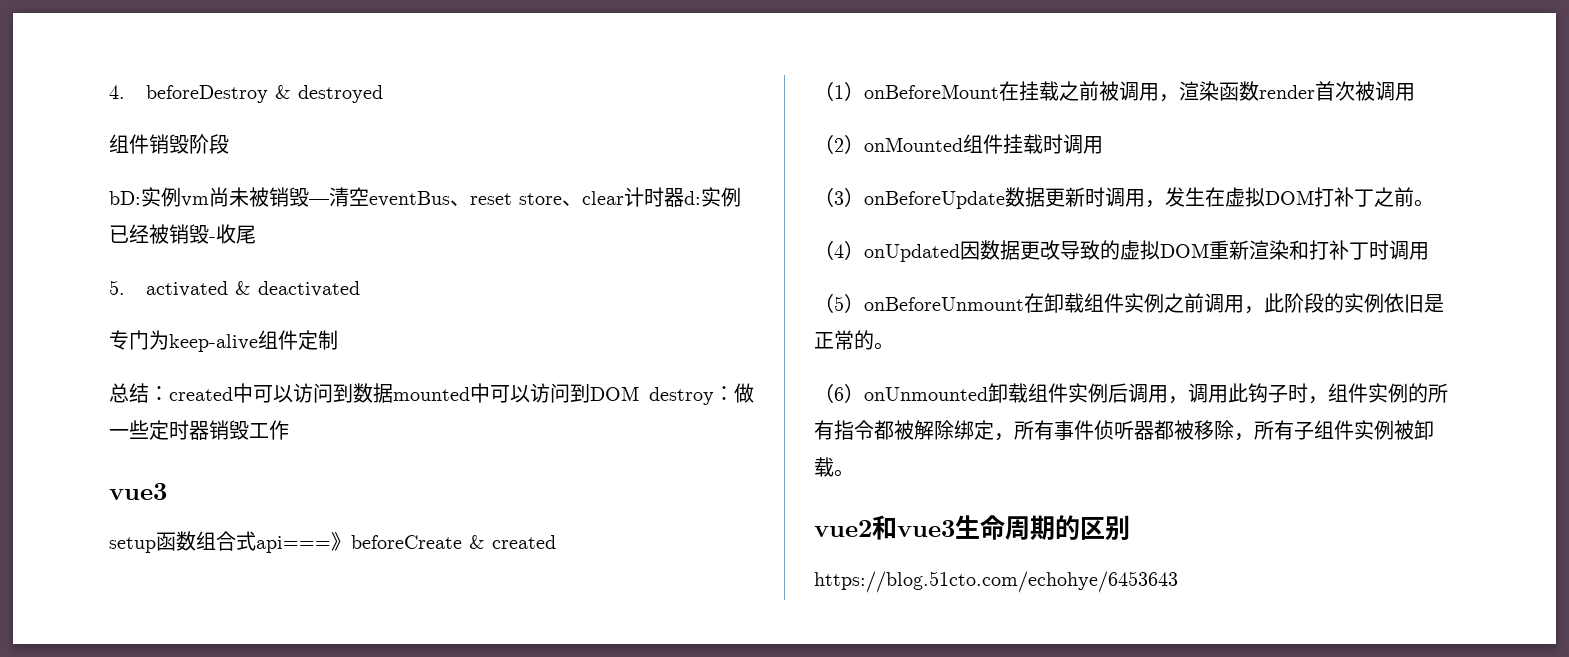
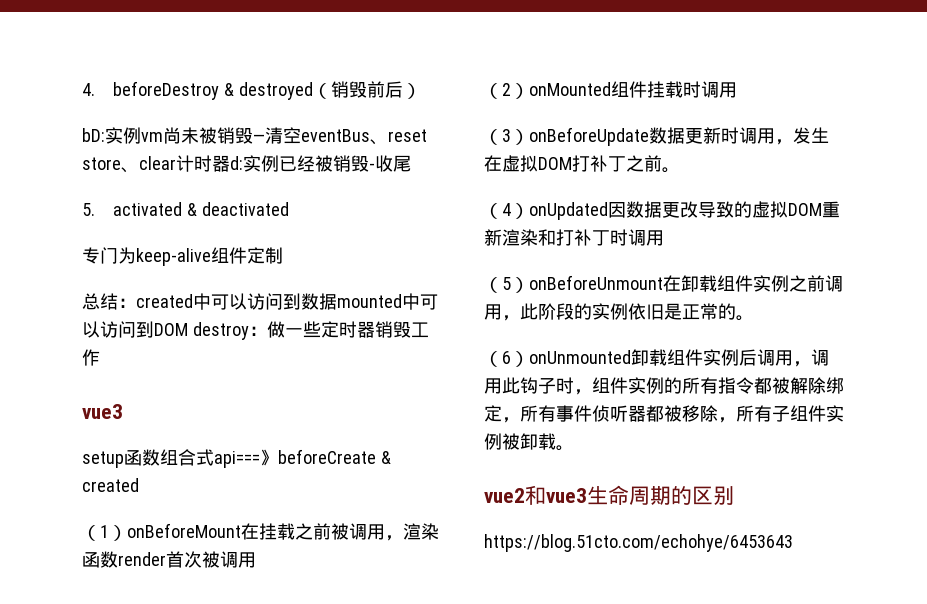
- 4. beforeDestroy & destroyed
- 组件销毁阶段
+ 4. beforeDestroy & destroyed（销毁前后）

